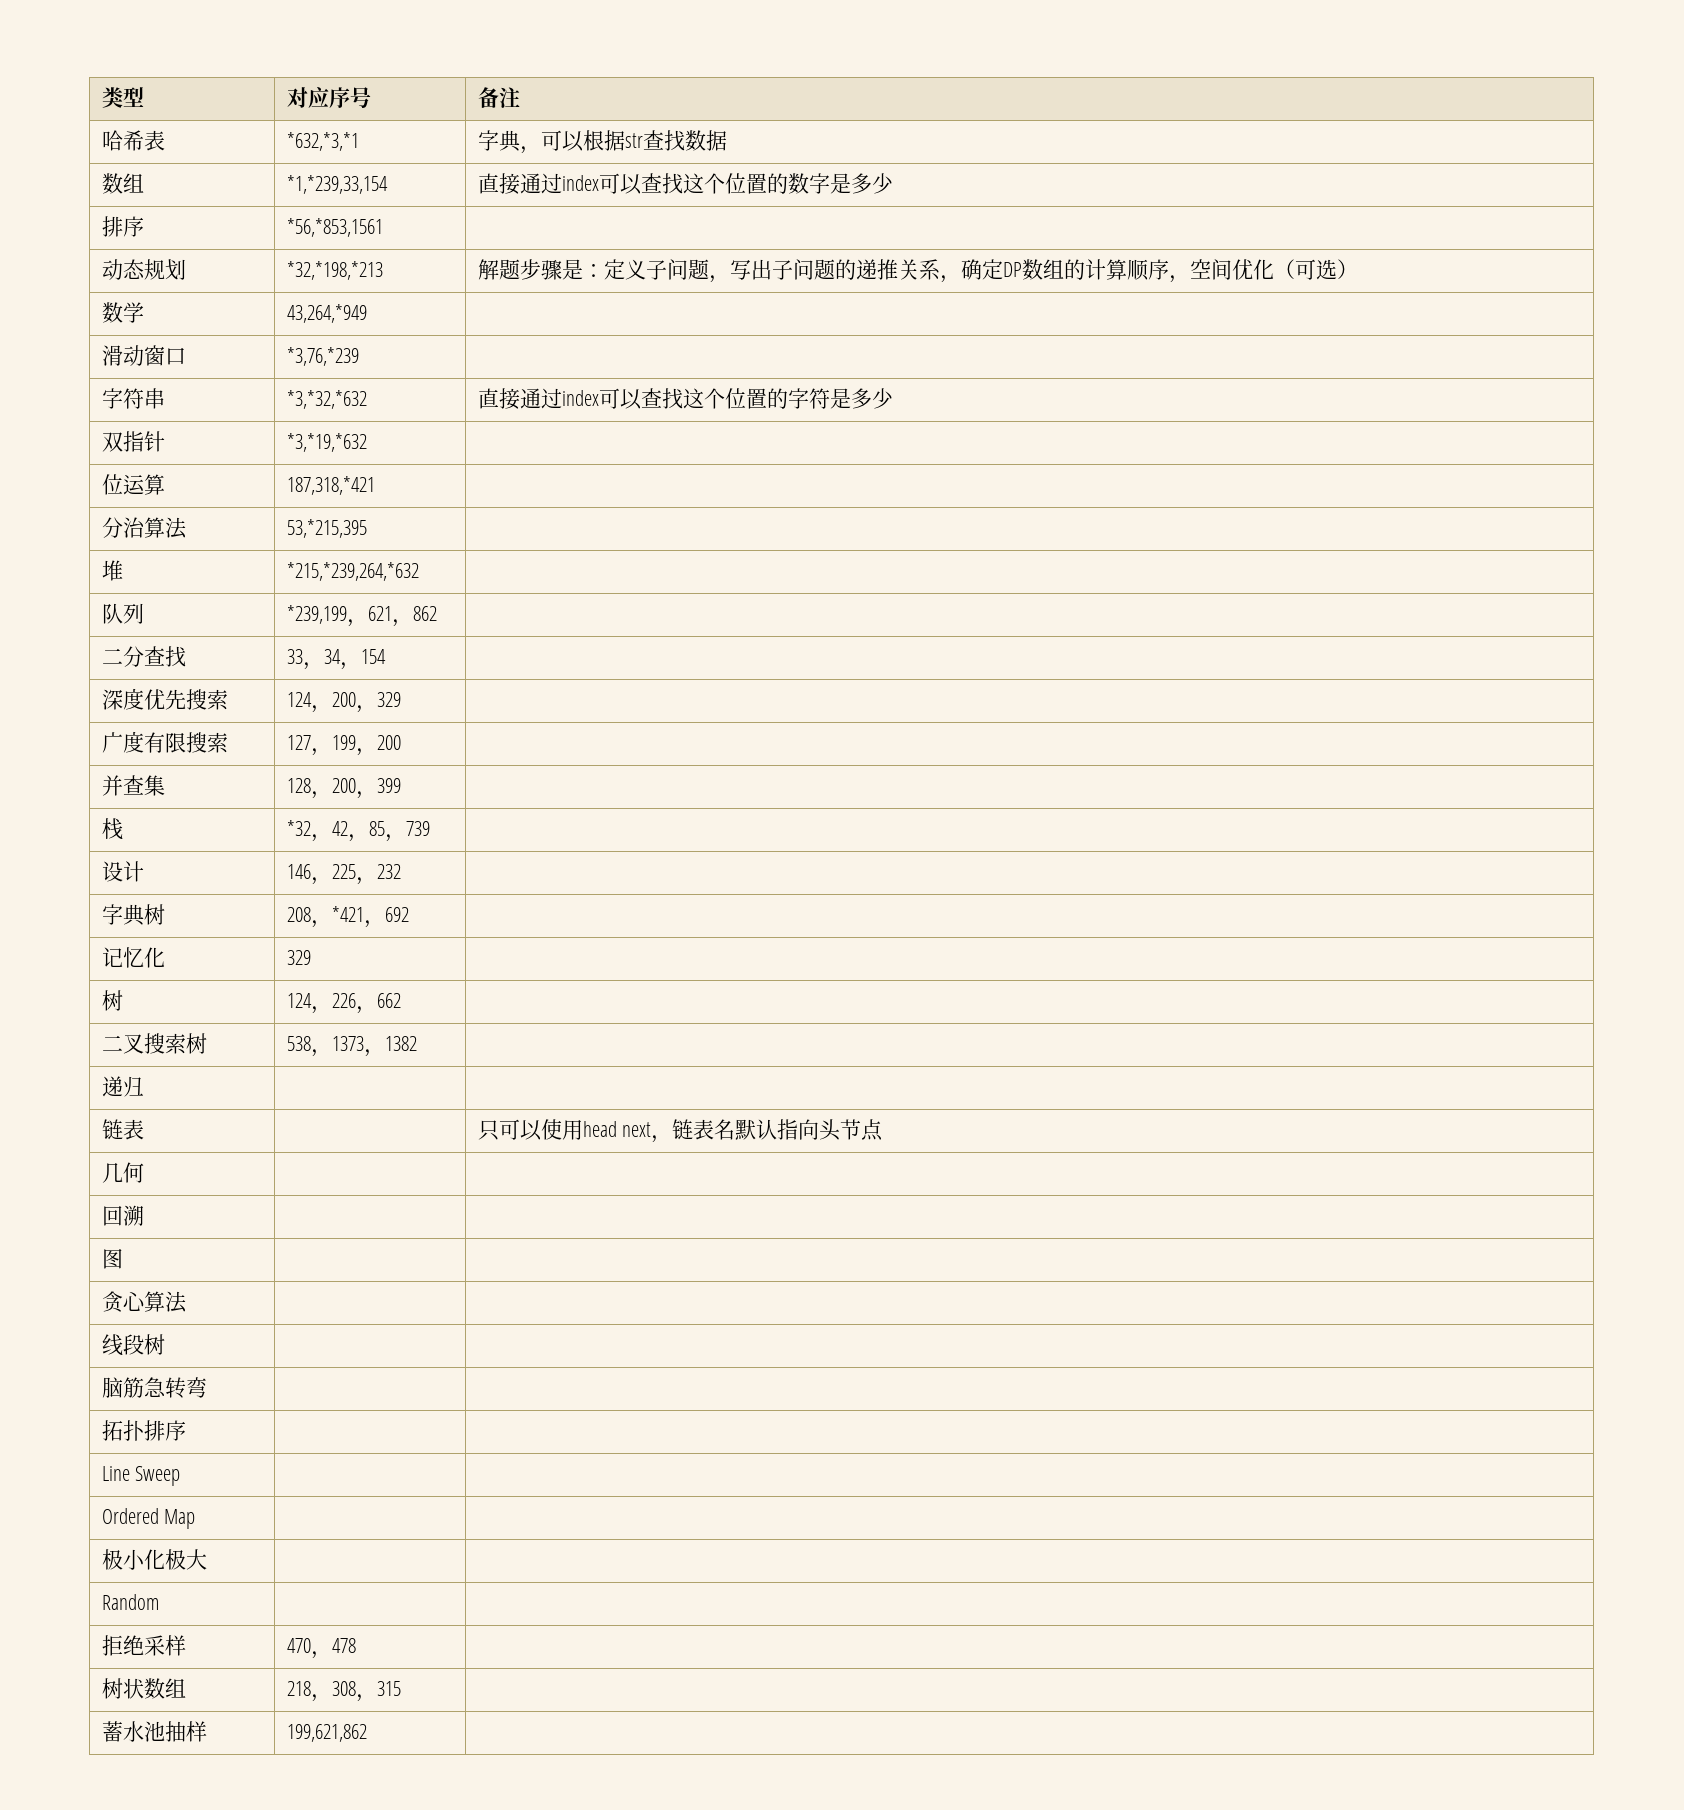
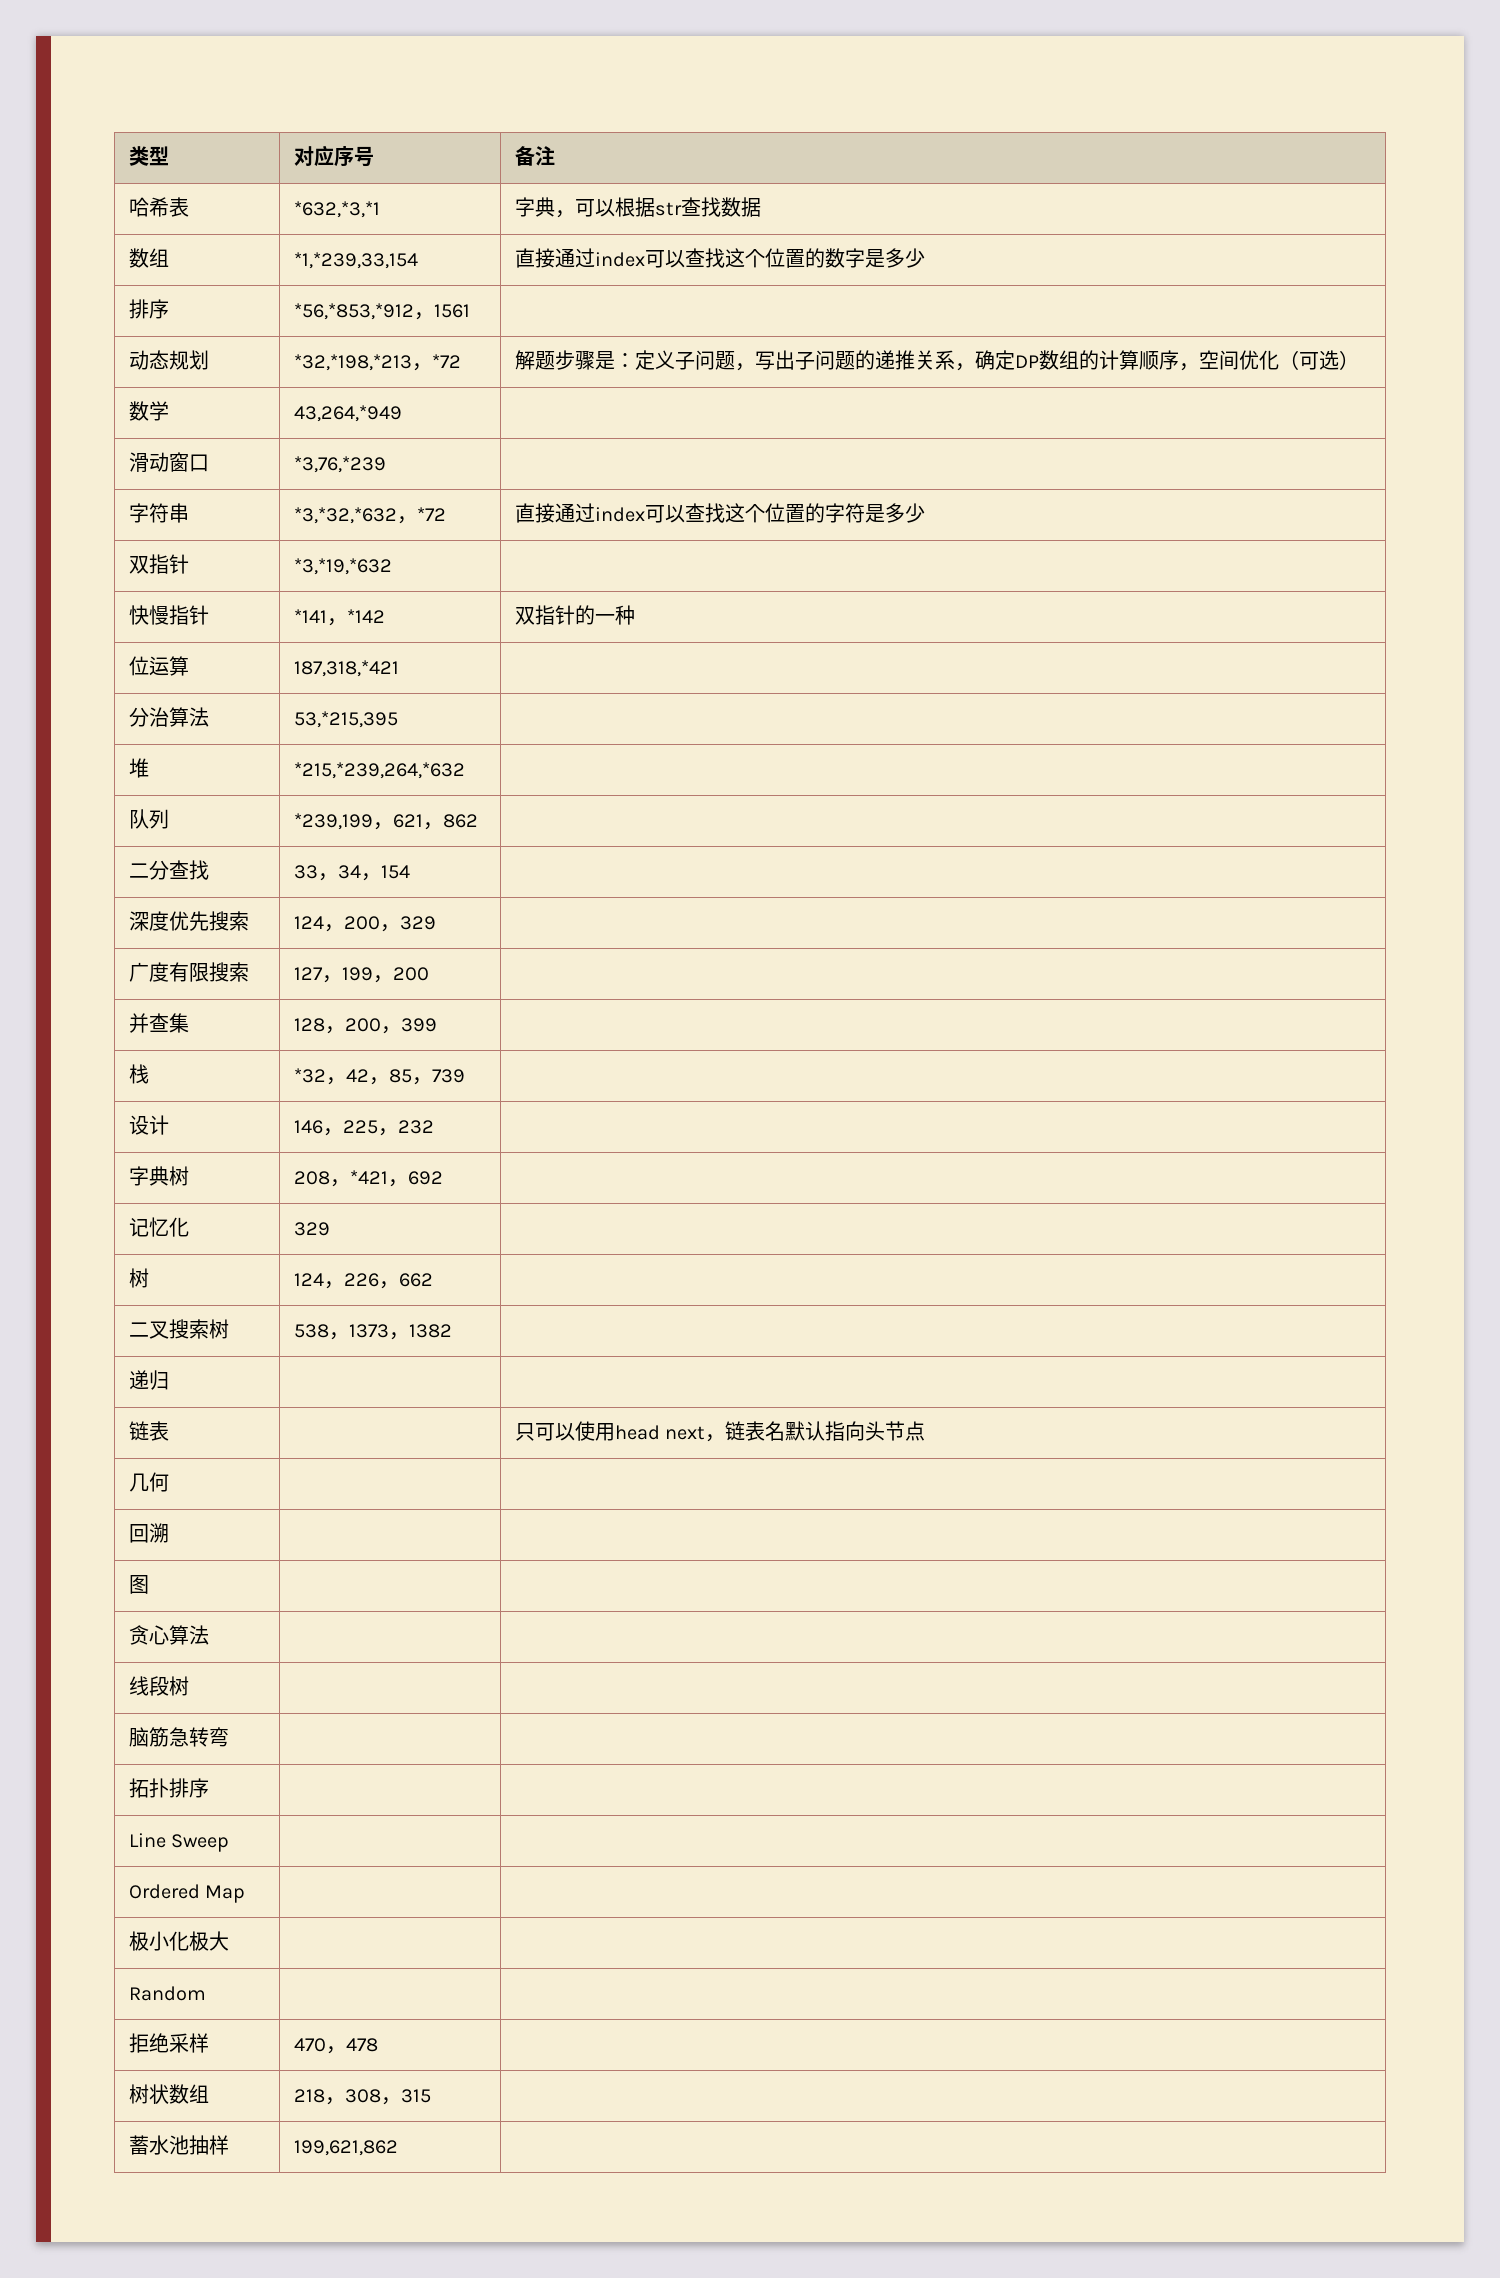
- 排序 | *56,*853,1561 |
+ 排序 | *56,*853,*912，1561 |
- 动态规划 | *32,*198,*213 | 解题步骤是：定义子问题，写出子问题的递推关系，确定DP数组的计算顺序，空间优化（可选）
+ 动态规划 | *32,*198,*213，*72 | 解题步骤是：定义子问题，写出子问题的递推关系，确定DP数组的计算顺序，空间优化（可选）
- 字符串 | *3,*32,*632 | 直接通过index可以查找这个位置的字符是多少
+ 字符串 | *3,*32,*632，*72 | 直接通过index可以查找这个位置的字符是多少
+ 快慢指针 | *141，*142 | 双指针的一种

